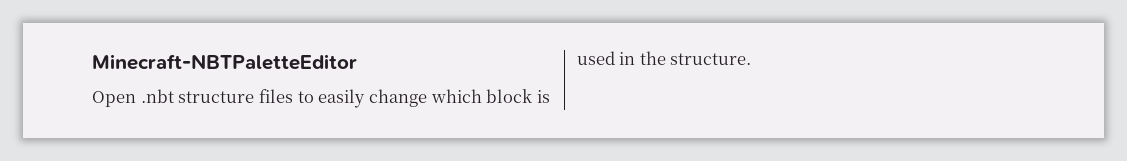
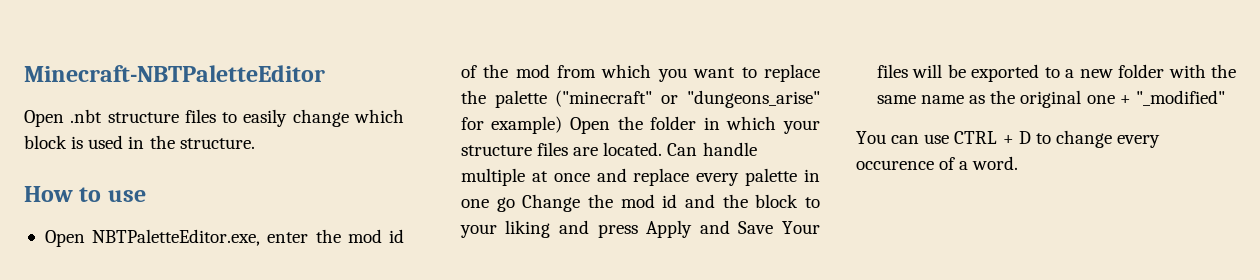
+ How to use
+ Open NBTPaletteEditor.exe, enter the mod id of the mod from which you want to replace the palette ("minecraft" or "dungeons_arise" for example) Open the folder in which your structure files are located. Can handle multiple at once and replace every palette in one go Change the mod id and the block to your liking and press Apply and Save Your files will be exported to a new folder with the same name as the original one + "_modified"
+ You can use CTRL + D to change every occurence of a word.

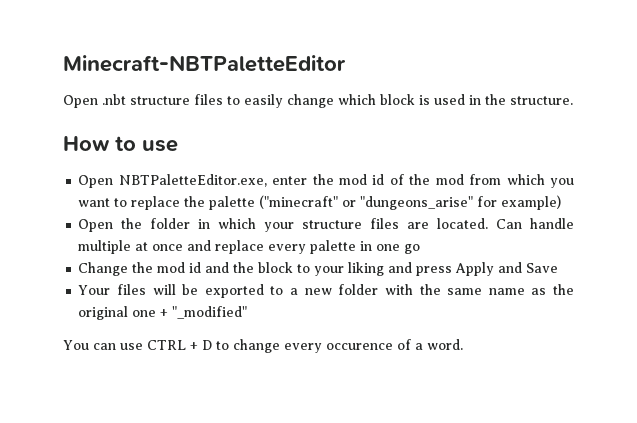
- Open NBTPaletteEditor.exe, enter the mod id of the mod from which you want to replace the palette ("minecraft" or "dungeons_arise" for example) Open the folder in which your structure files are located.
+ Open NBTPaletteEditor.exe, enter the mod id of the mod from which you want to replace the palette ("minecraft" or "dungeons_arise" for example)
+ Open the folder in which your structure files are located.
- Can handle multiple at once and replace every palette in one go Change the mod id and the block to your liking and press Apply and Save Your files will be exported to a new folder with the same name as the original one + "_modified"
+ Can handle multiple at once and replace every palette in one go
+ Change the mod id and the block to your liking and press Apply and Save
+ Your files will be exported to a new folder with the same name as the original one + "_modified"

